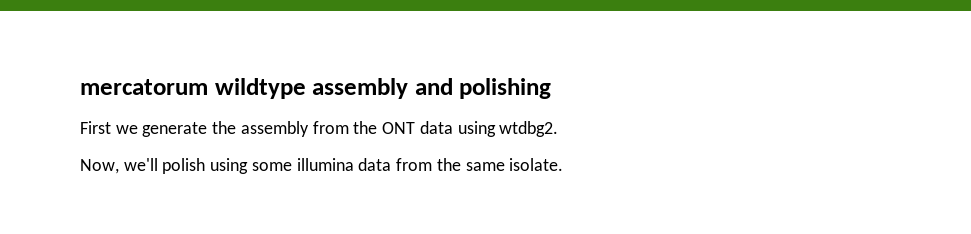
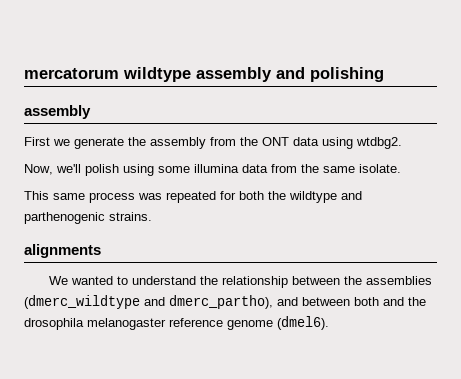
  mercatorum wildtype assembly and polishing
+ assembly
+ This same process was repeated for both the wildtype and parthenogenic strains.
+ alignments
+ We wanted to understand the relationship between the assemblies (dmerc_wildtype and dmerc_partho), and between both and the drosophila melanogaster reference genome (dmel6).

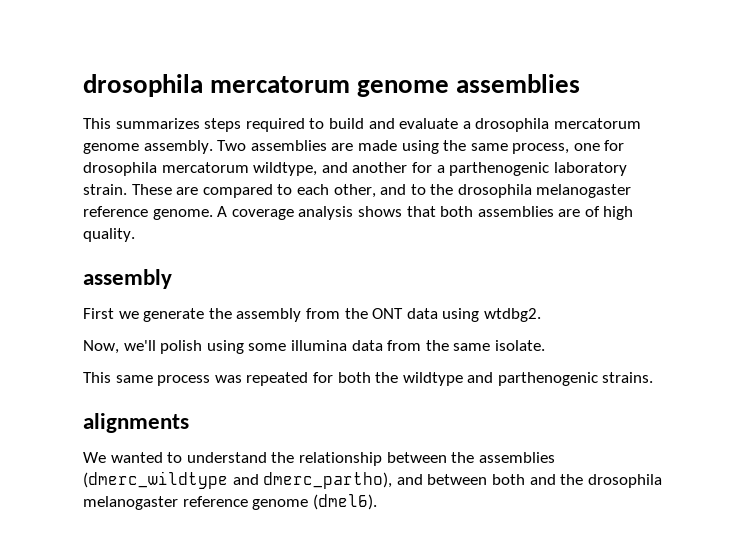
- mercatorum wildtype assembly and polishing
+ drosophila mercatorum genome assemblies
+ This summarizes steps required to build and evaluate a drosophila mercatorum genome assembly. Two assemblies are made using the same process, one for drosophila mercatorum wildtype, and another for a parthenogenic laboratory strain. These are compared to each other, and to the drosophila melanogaster reference genome. A coverage analysis shows that both assemblies are of high quality.

